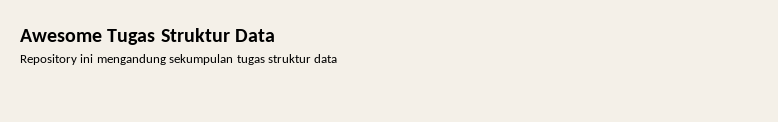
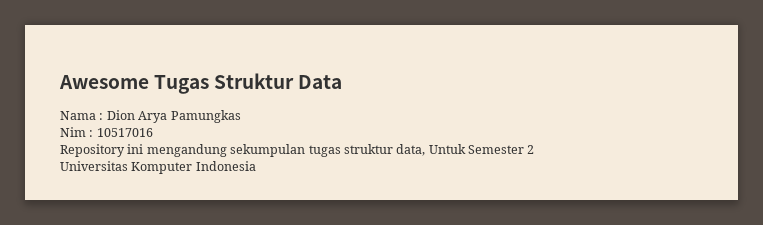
+ Nama : Dion Arya Pamungkas
+ Nim : 10517016
- Repository ini mengandung sekumpulan tugas struktur data
+ Repository ini mengandung sekumpulan tugas struktur data, Untuk Semester 2
+ Universitas Komputer Indonesia

